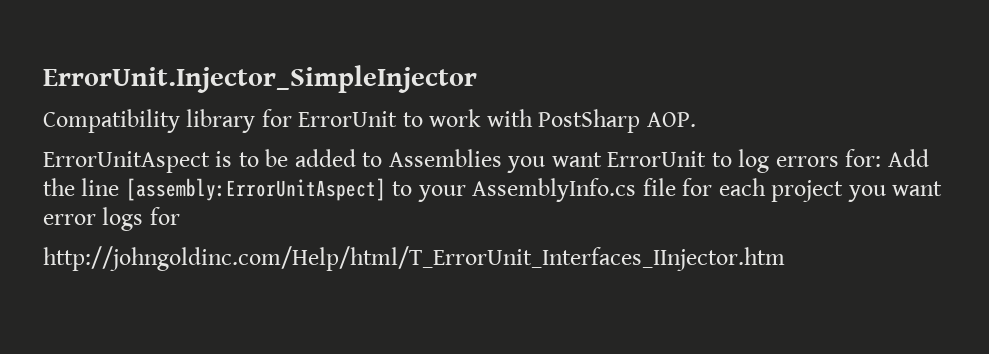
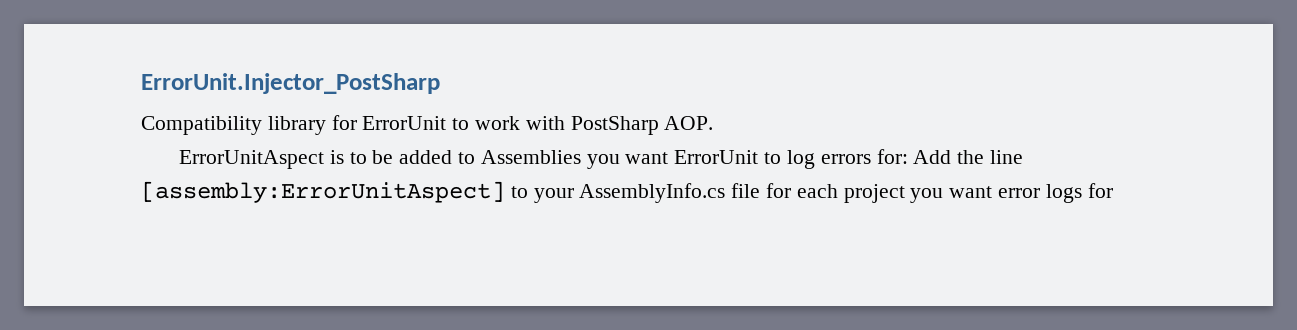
- ErrorUnit.Injector_SimpleInjector
+ ErrorUnit.Injector_PostSharp
- http://johngoldinc.com/Help/html/T_ErrorUnit_Interfaces_IInjector.htm

